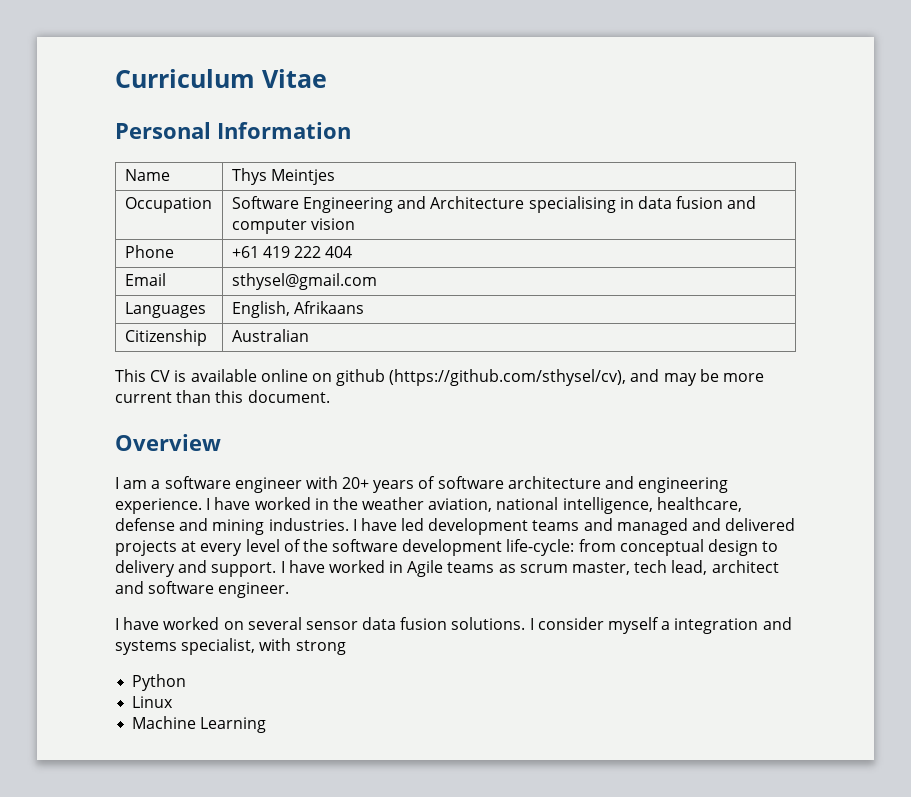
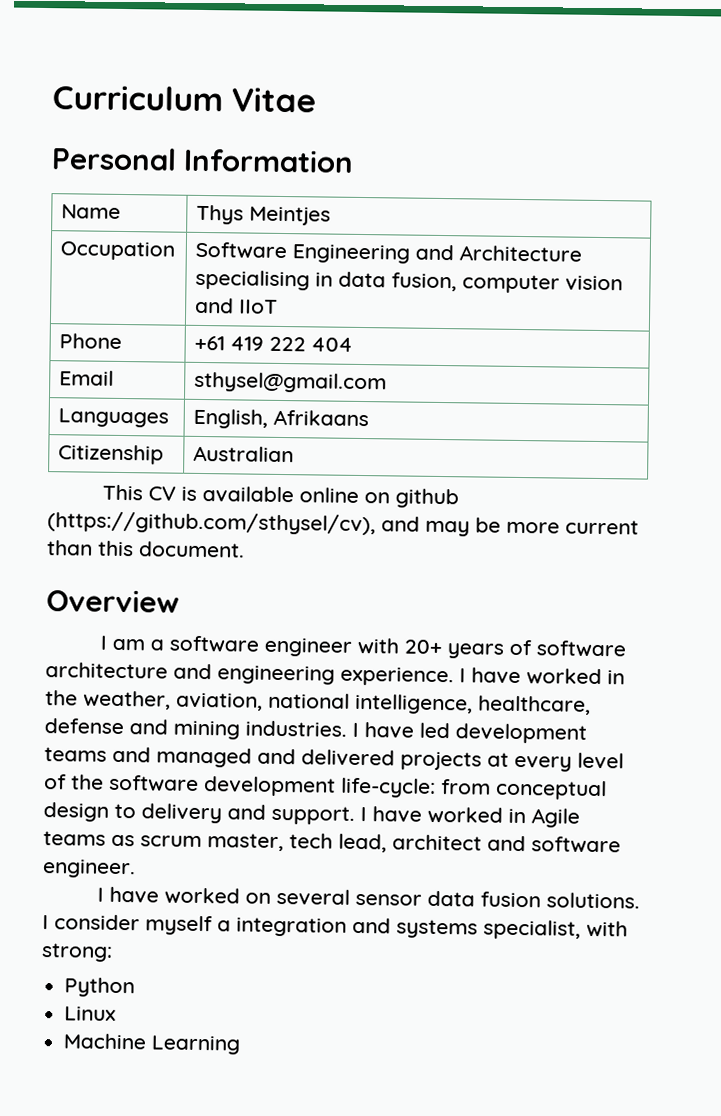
- Occupation | Software Engineering and Architecture specialising in data fusion and computer vision
+ Occupation | Software Engineering and Architecture specialising in data fusion, computer vision and IIoT
- I have worked in the weather aviation, national intelligence, healthcare, defense and mining industries.
+ I have worked in the weather, aviation, national intelligence, healthcare, defense and mining industries.
- I consider myself a integration and systems specialist, with strong
+ I consider myself a integration and systems specialist, with strong:

